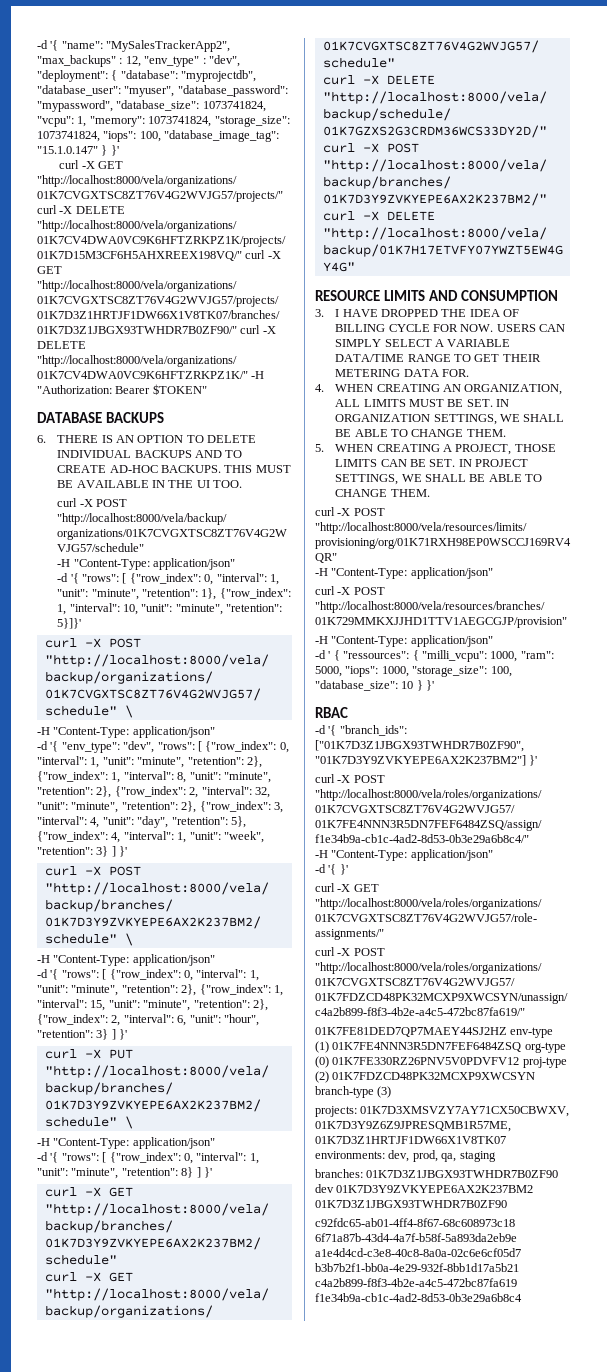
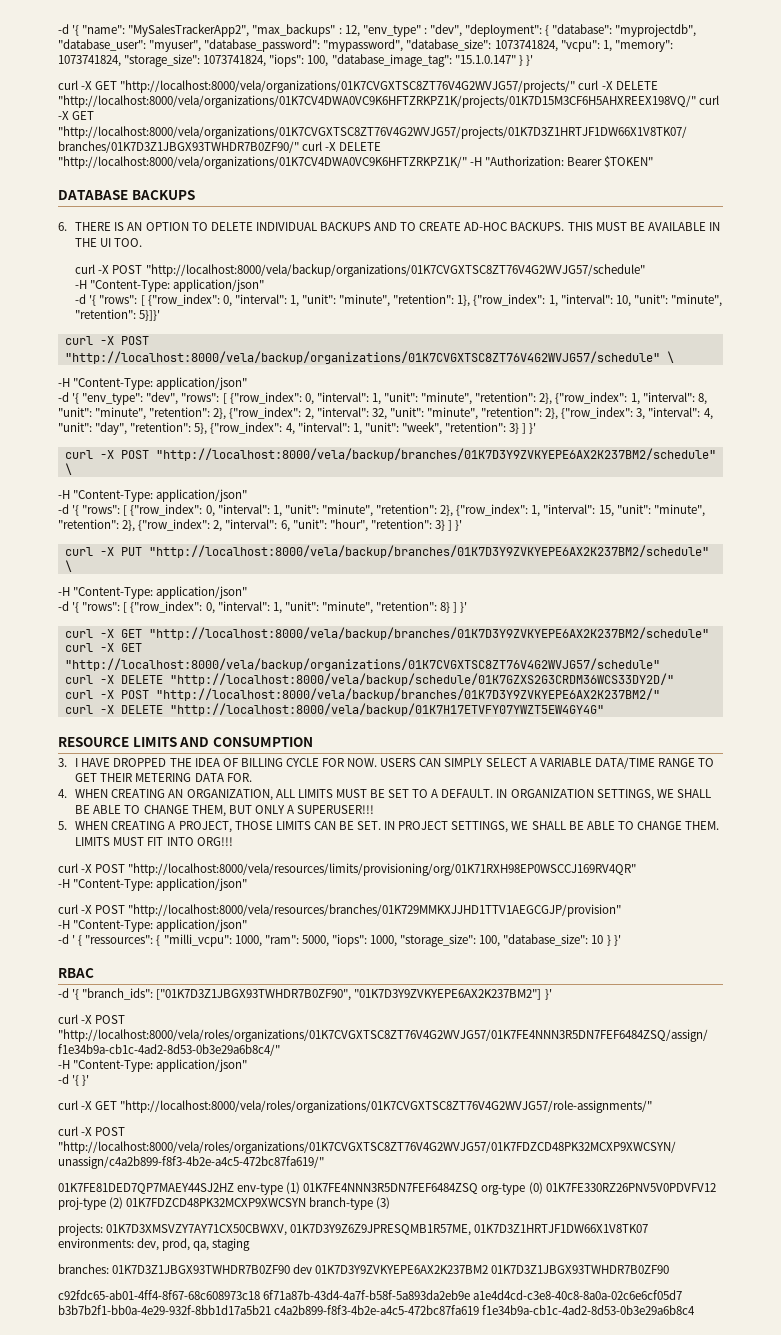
- 4. WHEN CREATING AN ORGANIZATION, ALL LIMITS MUST BE SET. IN ORGANIZATION SETTINGS, WE SHALL BE ABLE TO CHANGE THEM.
+ 4. WHEN CREATING AN ORGANIZATION, ALL LIMITS MUST BE SET TO A DEFAULT. IN ORGANIZATION SETTINGS, WE SHALL BE ABLE TO CHANGE THEM, BUT ONLY A SUPERUSER!!!
+ LIMITS MUST FIT INTO ORG!!!

